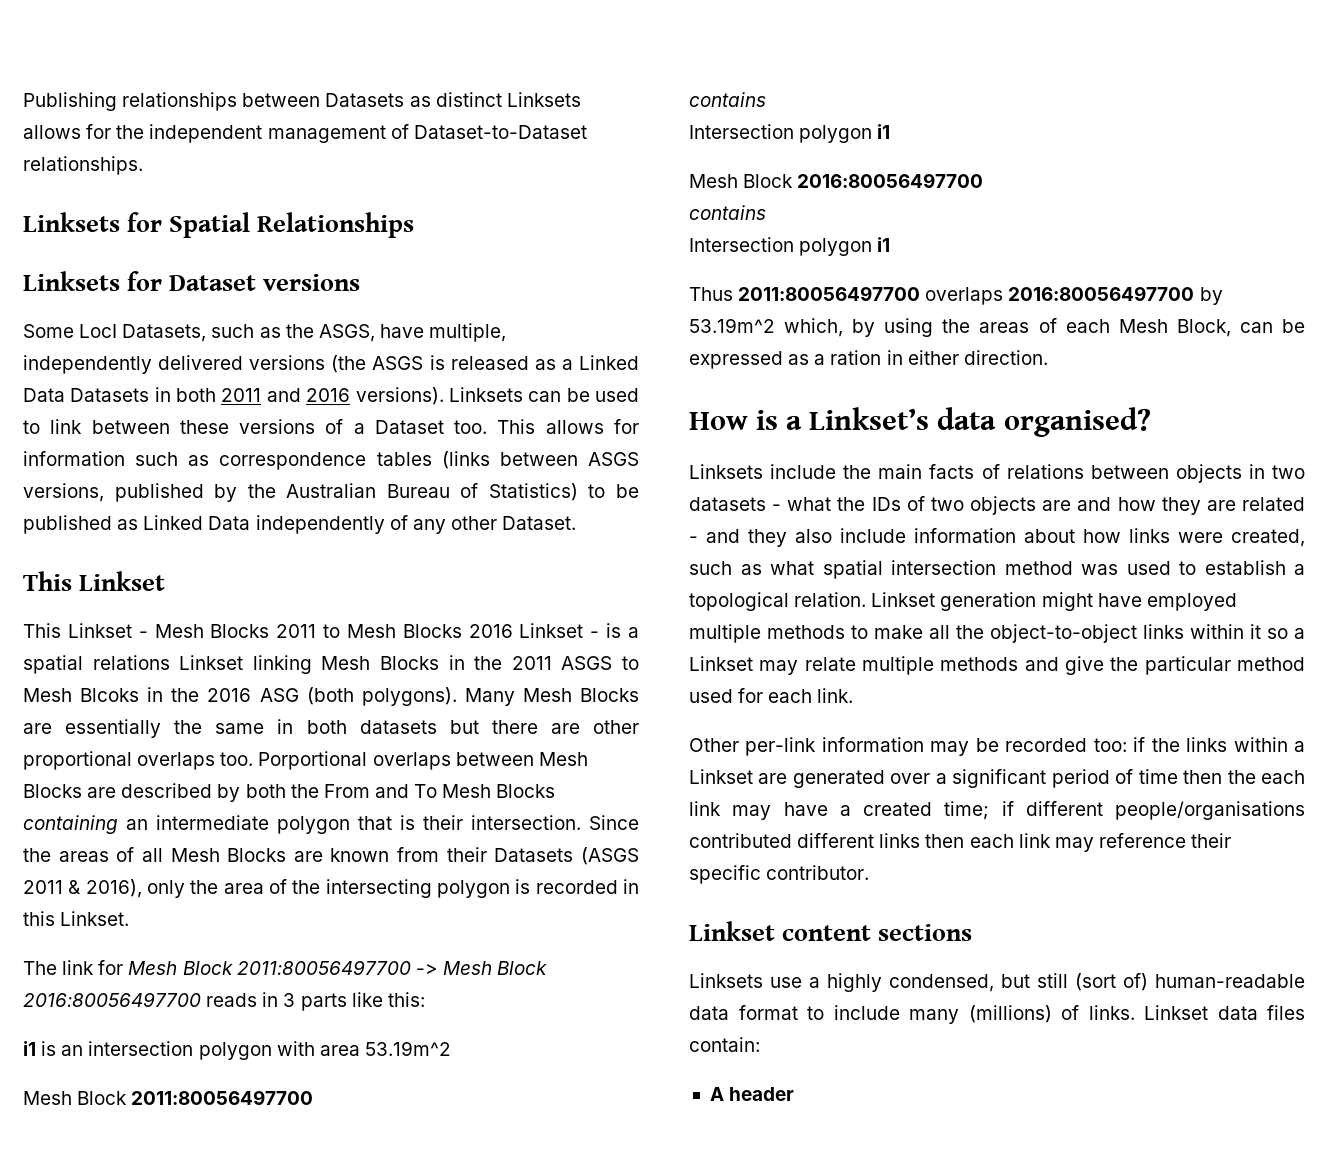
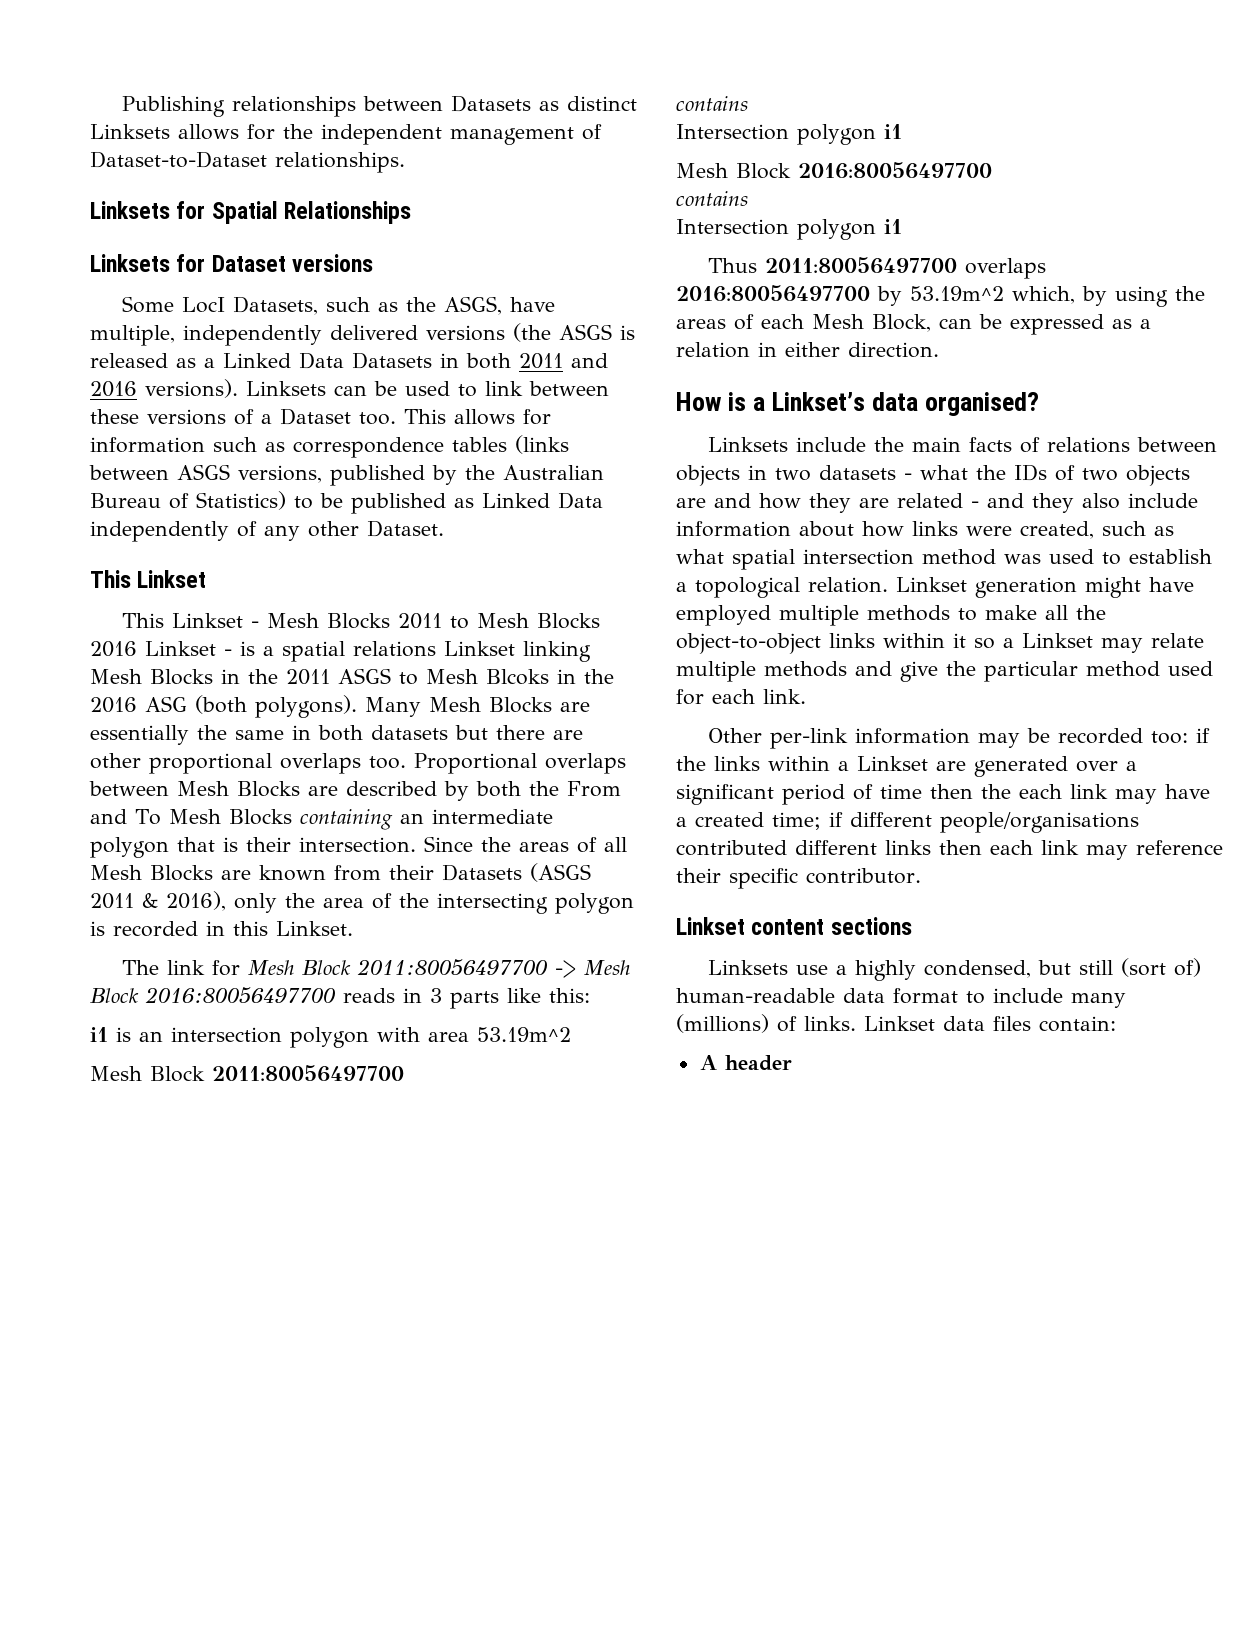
- Porportional overlaps between Mesh Blocks are described by both the From and To Mesh Blocks containing an intermediate polygon that is their intersection.
+ Proportional overlaps between Mesh Blocks are described by both the From and To Mesh Blocks containing an intermediate polygon that is their intersection.
- Thus 2011:80056497700 overlaps 2016:80056497700 by 53.19m^2 which, by using the areas of each Mesh Block, can be expressed as a ration in either direction.
+ Thus 2011:80056497700 overlaps 2016:80056497700 by 53.19m^2 which, by using the areas of each Mesh Block, can be expressed as a relation in either direction.

